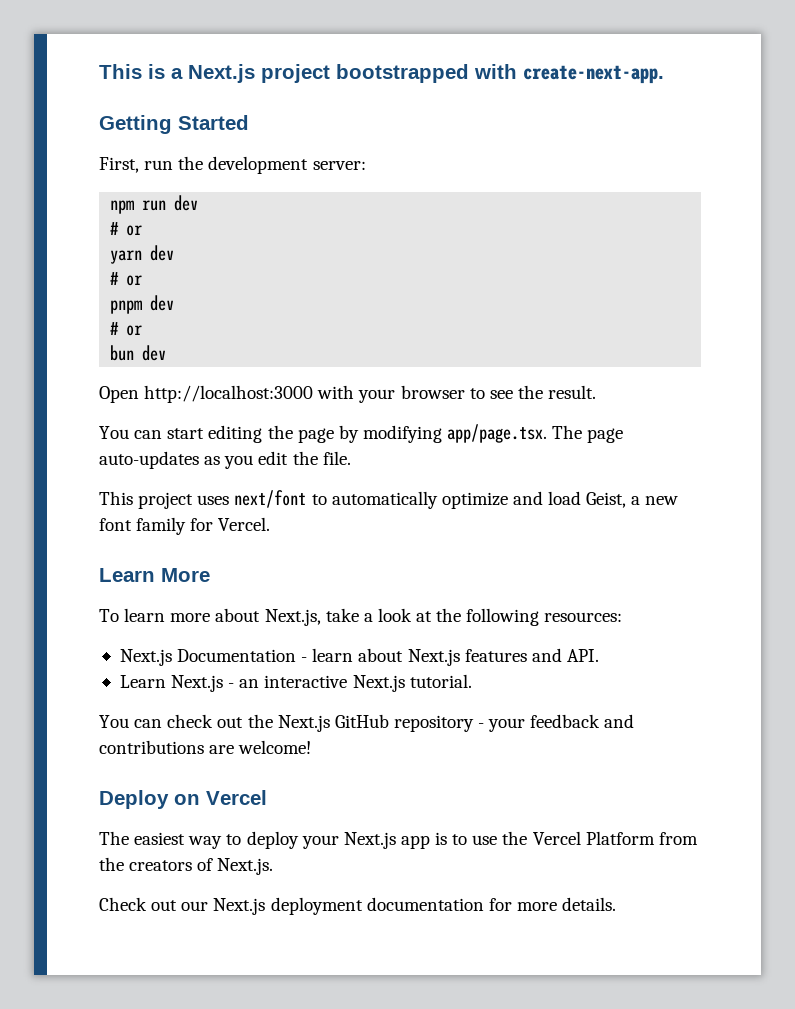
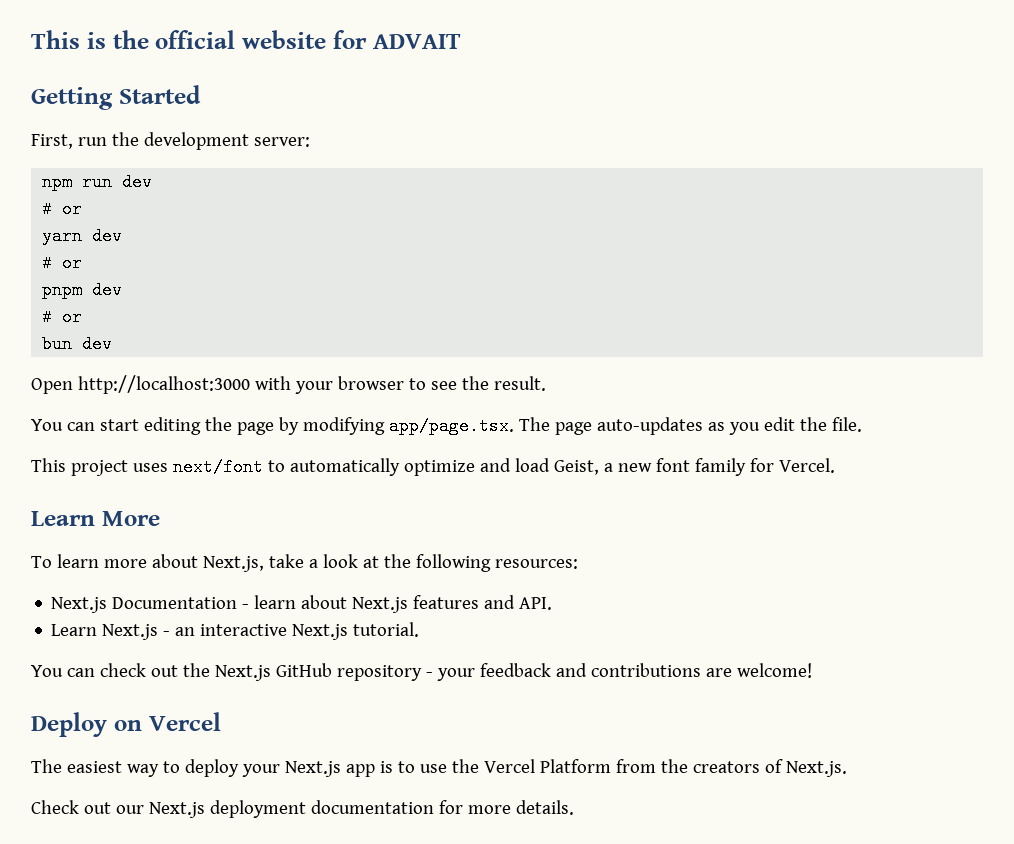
- This is a Next.js project bootstrapped with create-next-app.
+ This is the official website for ADVAIT

